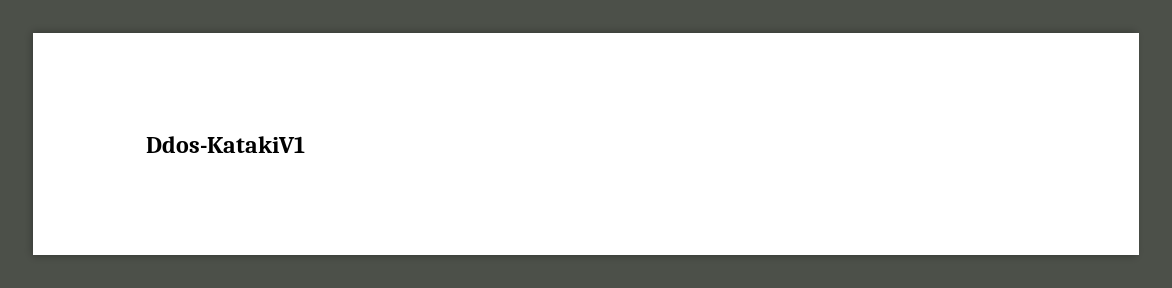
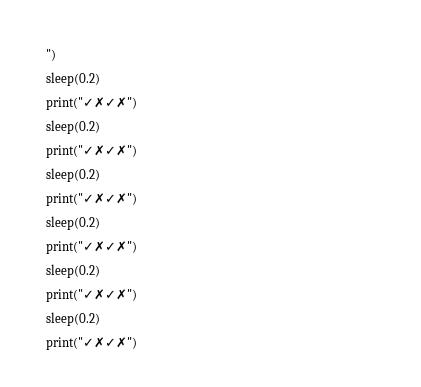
- Ddos-KatakiV1
+ ")
+ sleep(0.2)
+ print("✓✗✓✗")
+ sleep(0.2)
+ print("✓✗✓✗")
+ sleep(0.2)
+ print("✓✗✓✗")
+ sleep(0.2)
+ print("✓✗✓✗")
+ sleep(0.2)
+ print("✓✗✓✗")
+ sleep(0.2)
+ print("✓✗✓✗")

